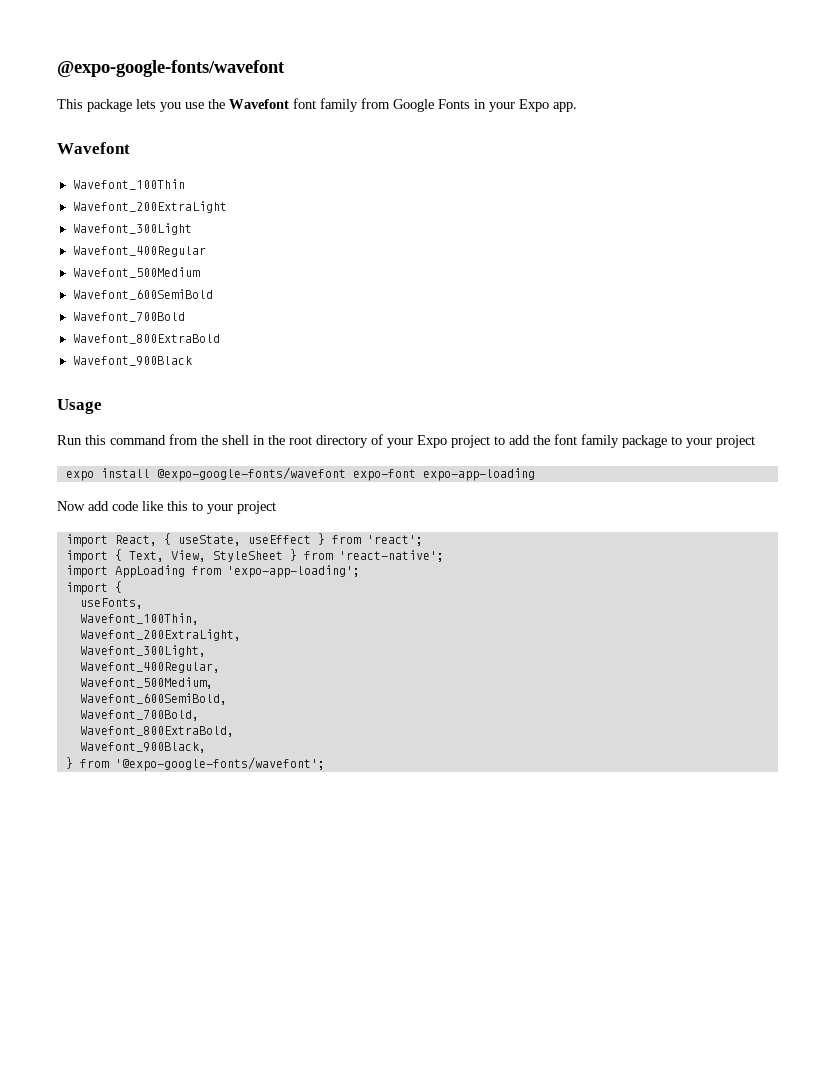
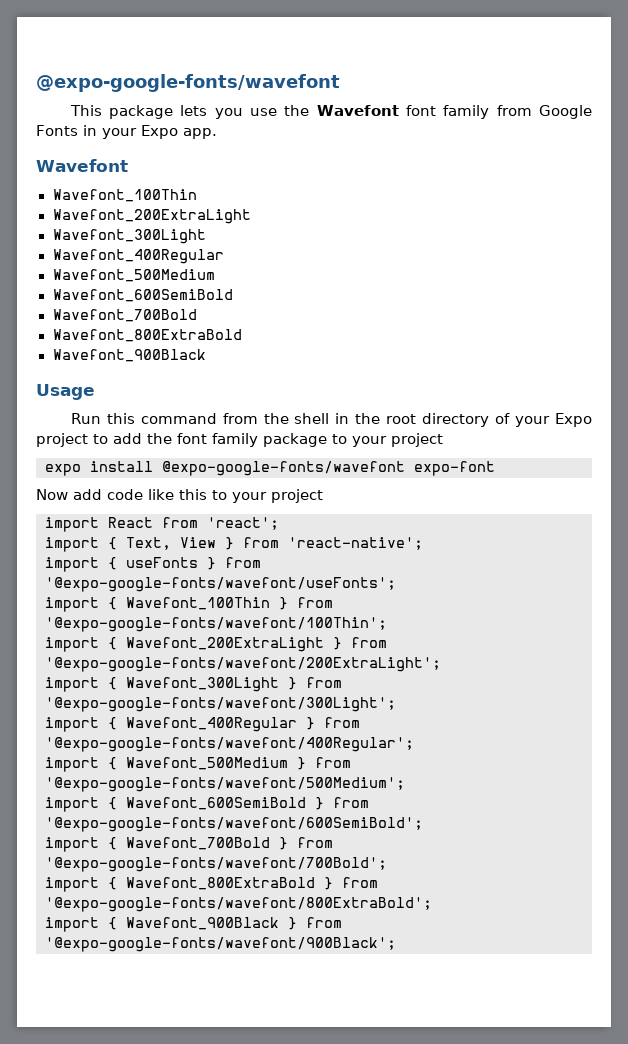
- expo install @expo-google-fonts/wavefont expo-font expo-app-loading
+ expo install @expo-google-fonts/wavefont expo-font
- import React, { useState, useEffect } from 'react';
+ import React from 'react';
- import { Text, View, StyleSheet } from 'react-native';
+ import { Text, View } from 'react-native';
- import AppLoading from 'expo-app-loading';
- import {
- useFonts,
- Wavefont_100Thin,
- Wavefont_200ExtraLight,
- Wavefont_300Light,
- Wavefont_400Regular,
- Wavefont_500Medium,
- Wavefont_600SemiBold,
- Wavefont_700Bold,
- Wavefont_800ExtraBold,
- Wavefont_900Black,
- } from '@expo-google-fonts/wavefont';
+ import { useFonts } from '@expo-google-fonts/wavefont/useFonts';
+ import { Wavefont_100Thin } from '@expo-google-fonts/wavefont/100Thin';
+ import { Wavefont_200ExtraLight } from '@expo-google-fonts/wavefont/200ExtraLight';
+ import { Wavefont_300Light } from '@expo-google-fonts/wavefont/300Light';
+ import { Wavefont_400Regular } from '@expo-google-fonts/wavefont/400Regular';
+ import { Wavefont_500Medium } from '@expo-google-fonts/wavefont/500Medium';
+ import { Wavefont_600SemiBold } from '@expo-google-fonts/wavefont/600SemiBold';
+ import { Wavefont_700Bold } from '@expo-google-fonts/wavefont/700Bold';
+ import { Wavefont_800ExtraBold } from '@expo-google-fonts/wavefont/800ExtraBold';
+ import { Wavefont_900Black } from '@expo-google-fonts/wavefont/900Black';

